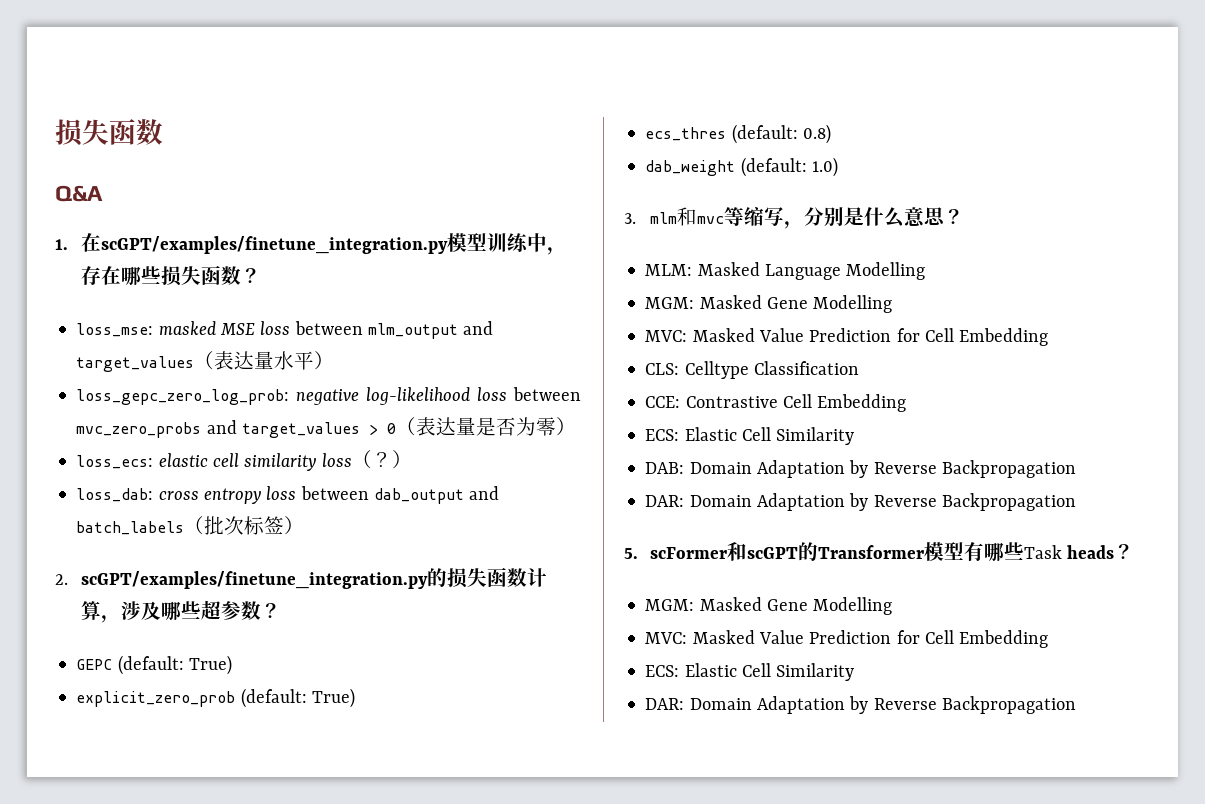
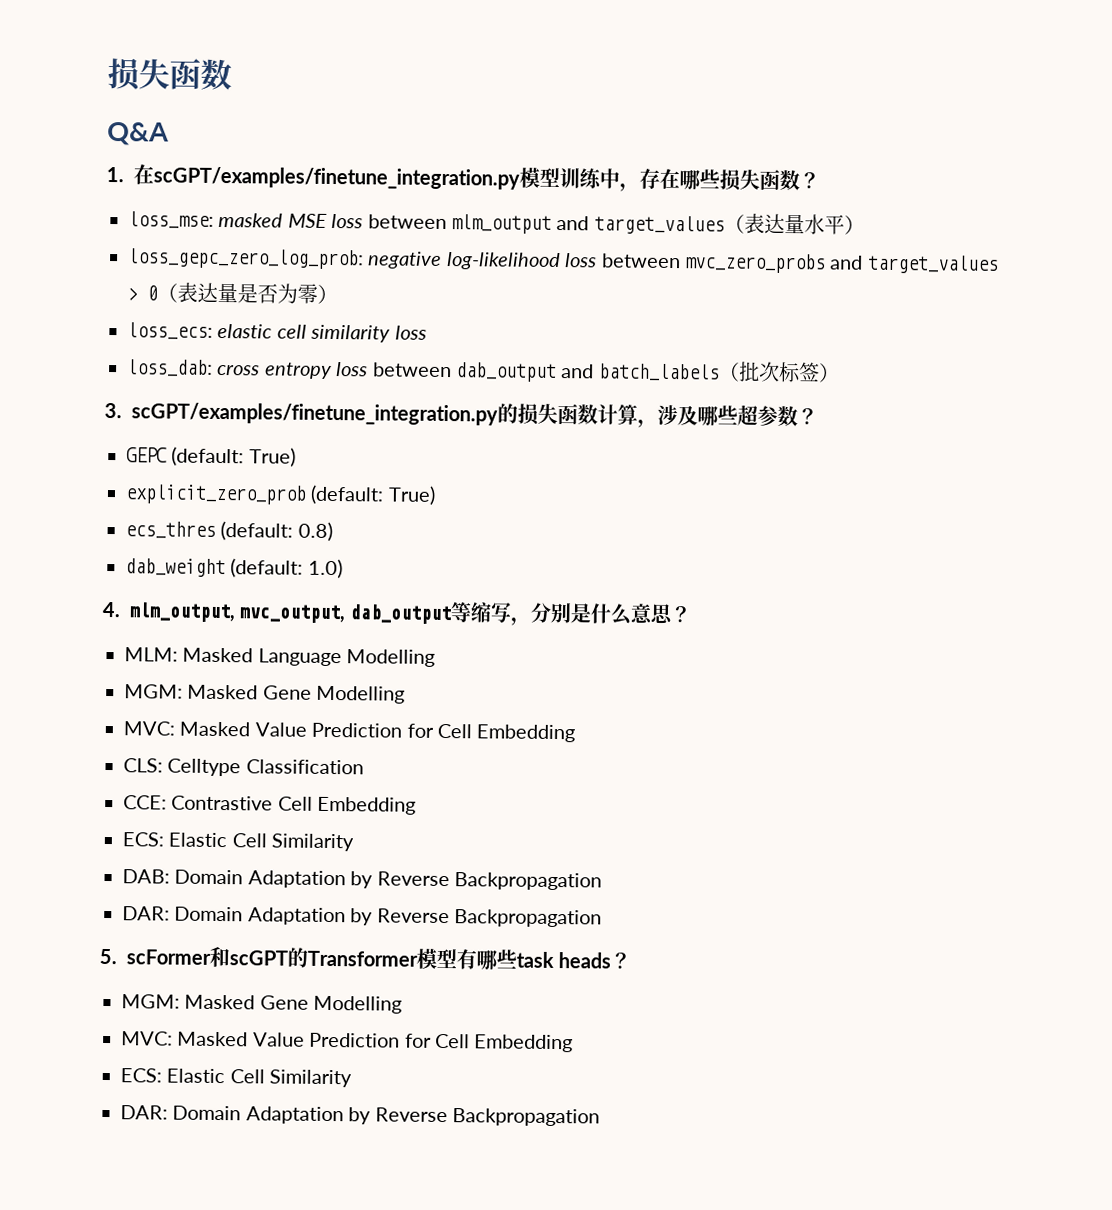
- loss_ecs: elastic cell similarity loss（？）
+ loss_ecs: elastic cell similarity loss
- 2. scGPT/examples/finetune_integration.py的损失函数计算，涉及哪些超参数？
+ 3. scGPT/examples/finetune_integration.py的损失函数计算，涉及哪些超参数？
- 3. mlm和mvc等缩写，分别是什么意思？
+ 4. mlm_output, mvc_output, dab_output等缩写，分别是什么意思？
- 5. scFormer和scGPT的Transformer模型有哪些Task heads？
+ 5. scFormer和scGPT的Transformer模型有哪些task heads？

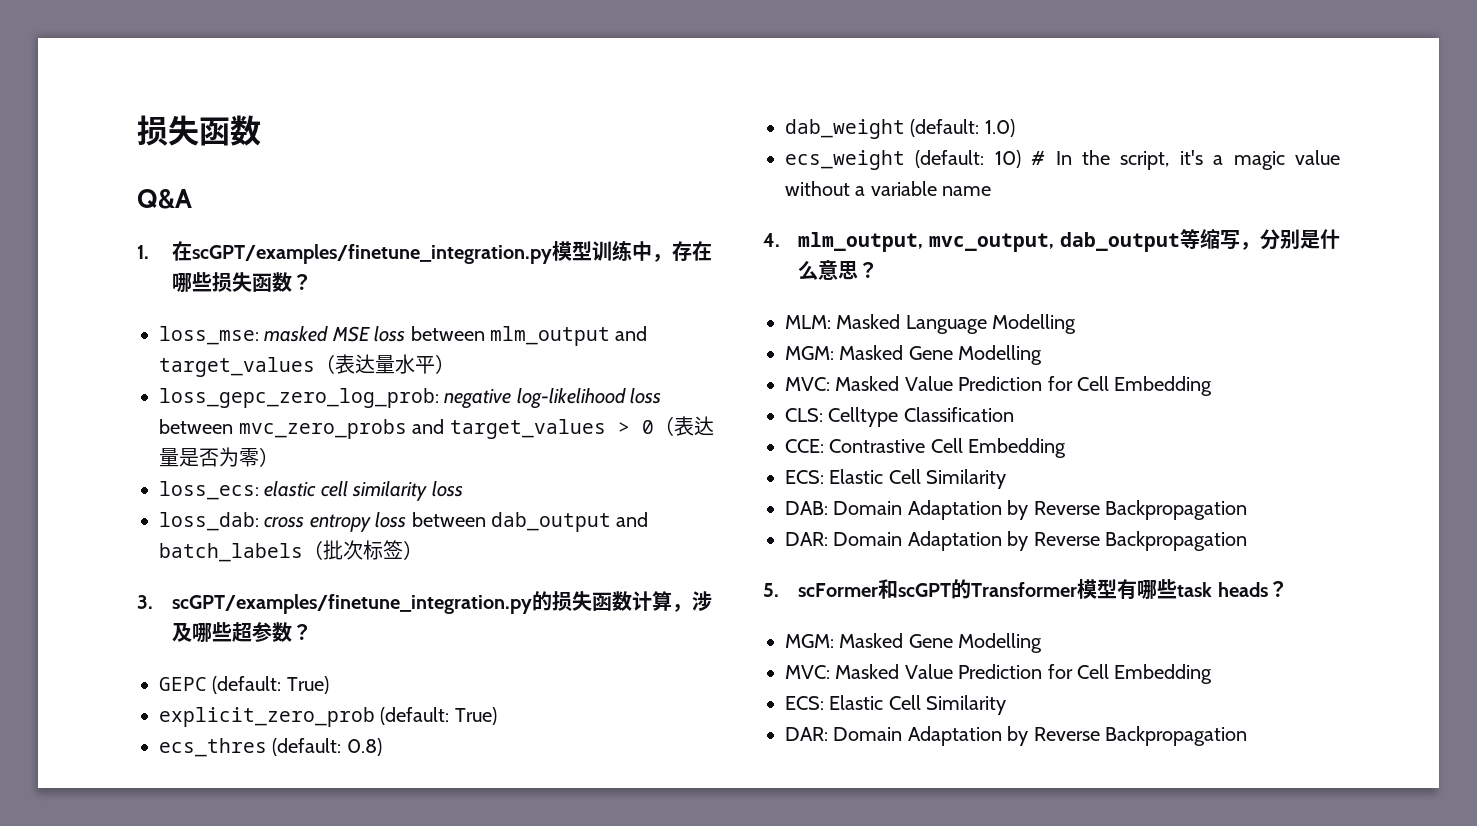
+ ecs_weight (default: 10) # In the script, it's a magic value without a variable name

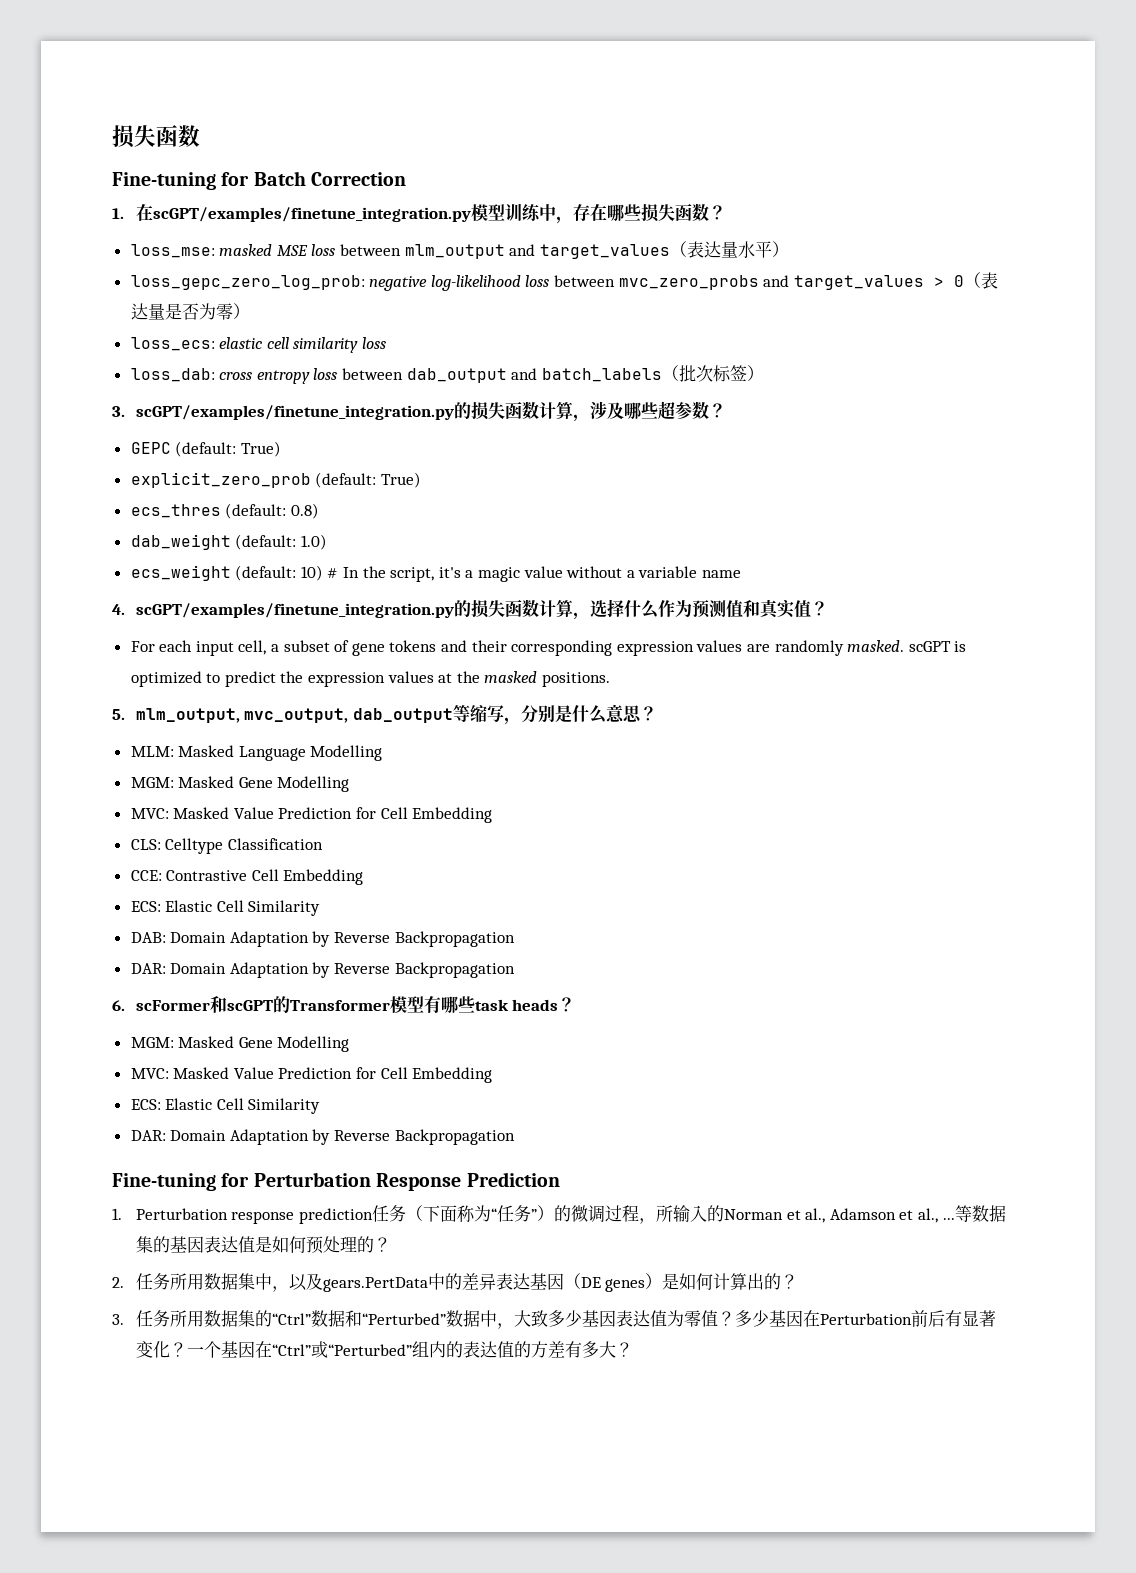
- Q&A
+ Fine-tuning for Batch Correction
- 4. mlm_output, mvc_output, dab_output等缩写，分别是什么意思？
+ 4. scGPT/examples/finetune_integration.py的损失函数计算，选择什么作为预测值和真实值？
+ For each input cell, a subset of gene tokens and their corresponding expression values are randomly masked. scGPT is optimized to predict the expression values at the masked positions.
+ 5. mlm_output, mvc_output, dab_output等缩写，分别是什么意思？
- 5. scFormer和scGPT的Transformer模型有哪些task heads？
+ 6. scFormer和scGPT的Transformer模型有哪些task heads？
+ Fine-tuning for Perturbation Response Prediction
+ 1. Perturbation response prediction任务（下面称为“任务”）的微调过程，所输入的Norman et al., Adamson et al., ...等数据集的基因表达值是如何预处理的？
+ 2.任务所用数据集中，以及gears.PertData中的差异表达基因（DE genes）是如何计算出的？
+ 3.任务所用数据集的“Ctrl”数据和“Perturbed”数据中，大致多少基因表达值为零值？多少基因在Perturbation前后有显著变化？一个基因在“Ctrl”或“Perturbed”组内的表达值的方差有多大？

